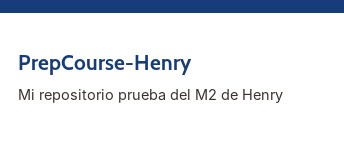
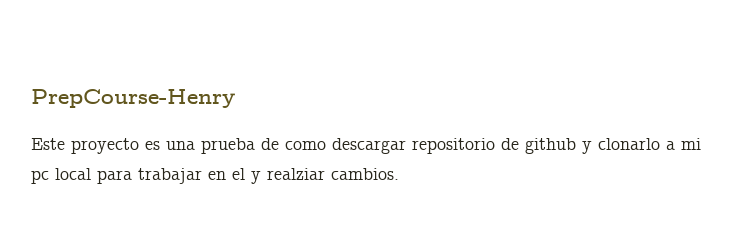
- Mi repositorio prueba del M2 de Henry
+ Este proyecto es una prueba de como descargar repositorio de github y clonarlo a mi pc local para trabajar en el y realziar cambios.

